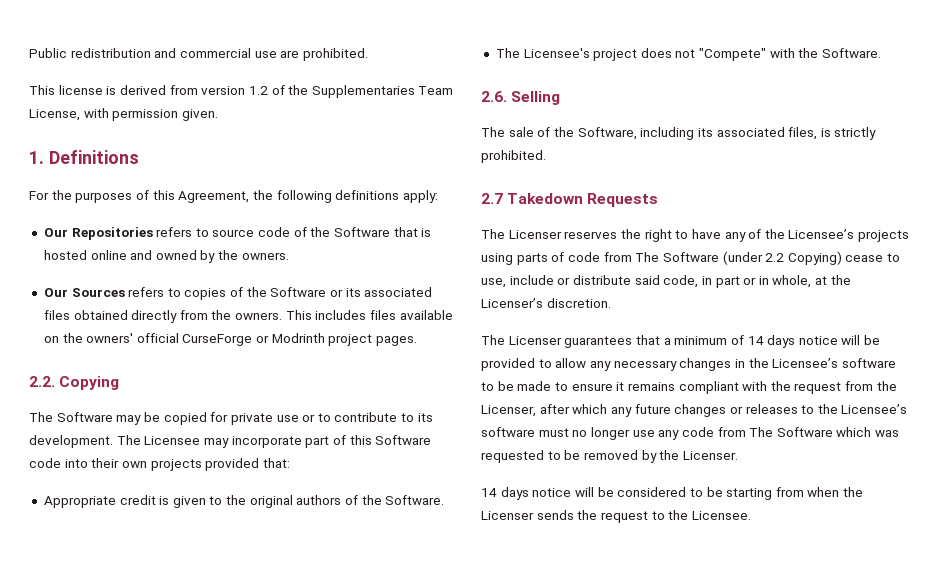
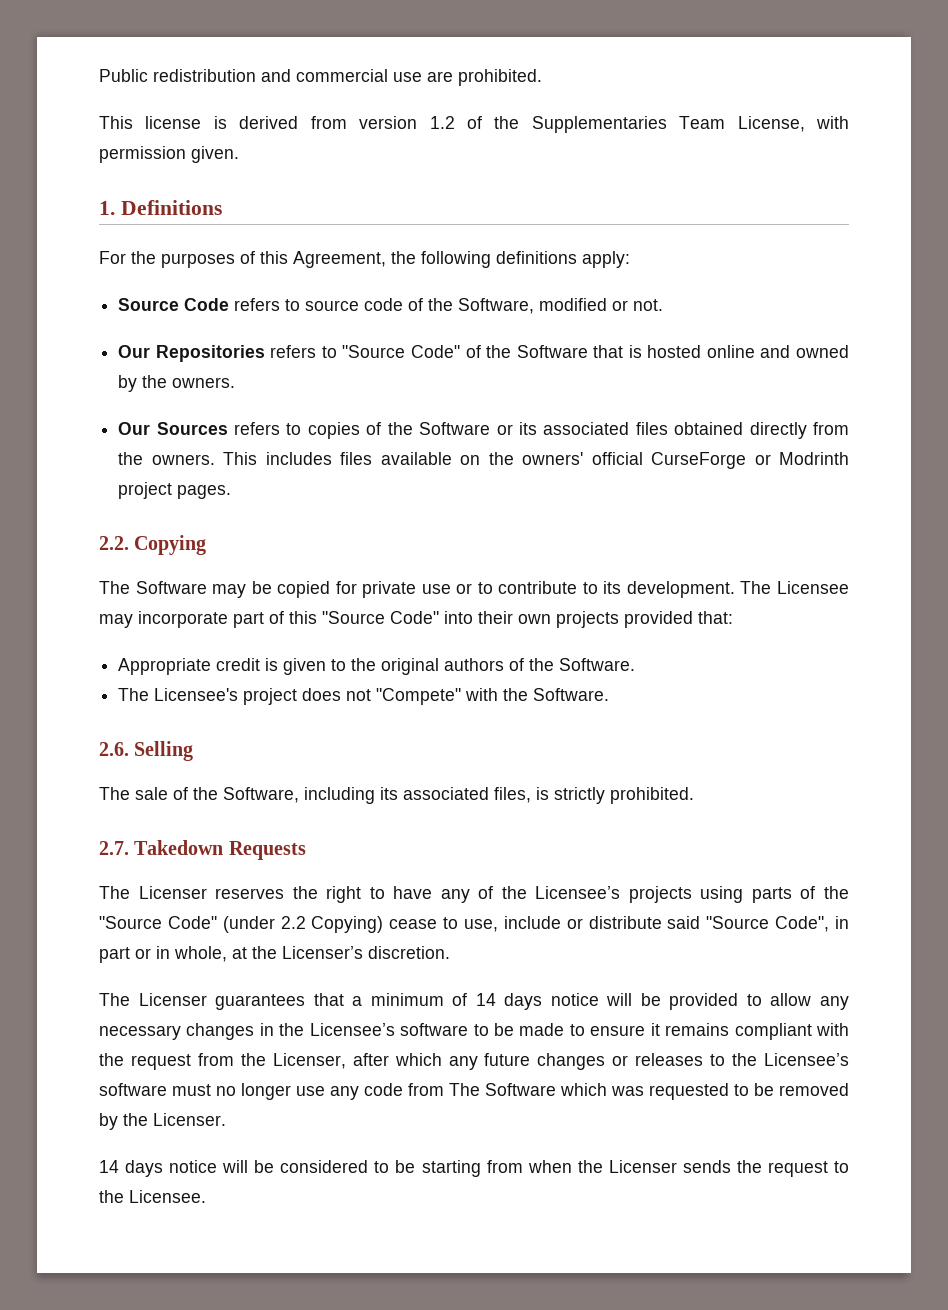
+ Source Code refers to source code of the Software, modified or not.
- Our Repositories refers to source code of the Software that is hosted online and owned by the owners.
+ Our Repositories refers to "Source Code" of the Software that is hosted online and owned by the owners.
- The Licensee may incorporate part of this Software code into their own projects provided that:
+ The Licensee may incorporate part of this "Source Code" into their own projects provided that:
- 2.7 Takedown Requests
+ 2.7. Takedown Requests
- The Licenser reserves the right to have any of the Licensee’s projects using parts of code from The Software (under 2.2 Copying) cease to use, include or distribute said code, in part or in whole, at the Licenser’s discretion.
+ The Licenser reserves the right to have any of the Licensee’s projects using parts of the "Source Code" (under 2.2 Copying) cease to use, include or distribute said "Source Code", in part or in whole, at the Licenser’s discretion.

